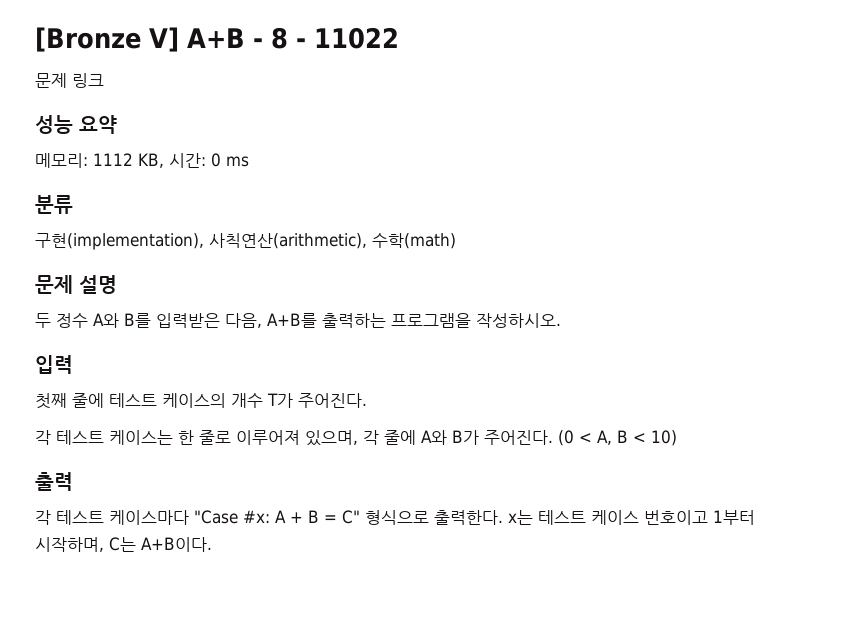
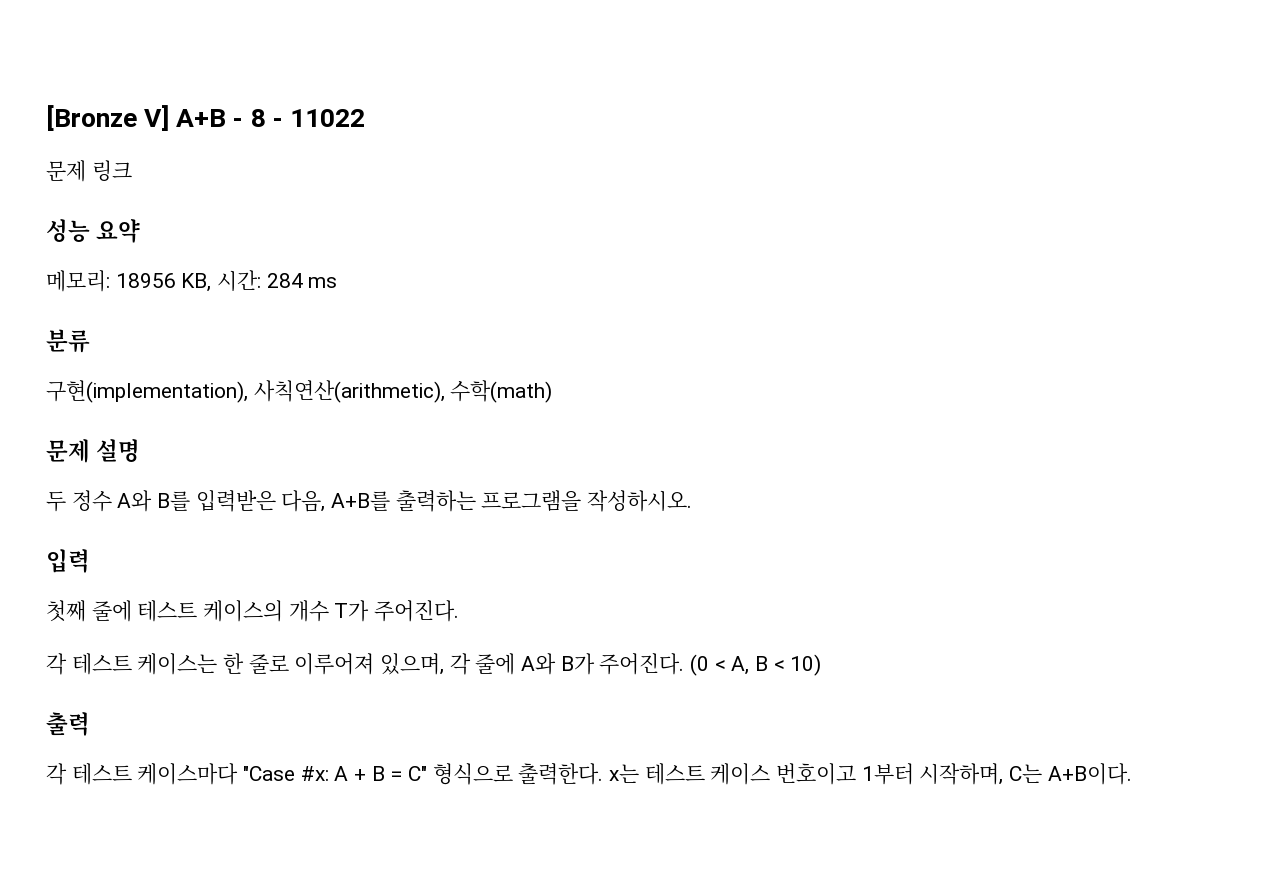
- 메모리: 1112 KB, 시간: 0 ms
+ 메모리: 18956 KB, 시간: 284 ms

